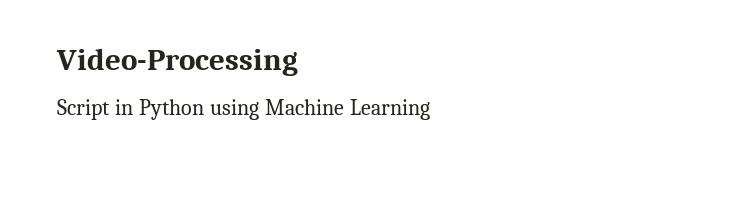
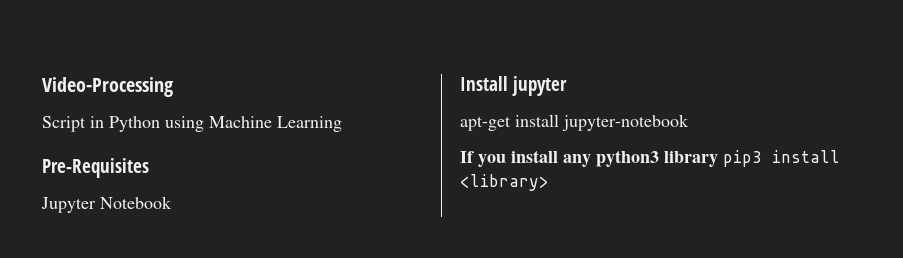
+ Pre-Requisites
+ Jupyter Notebook
+ Install jupyter
+ apt-get install jupyter-notebook
+ If you install any python3 library pip3 install <library>

